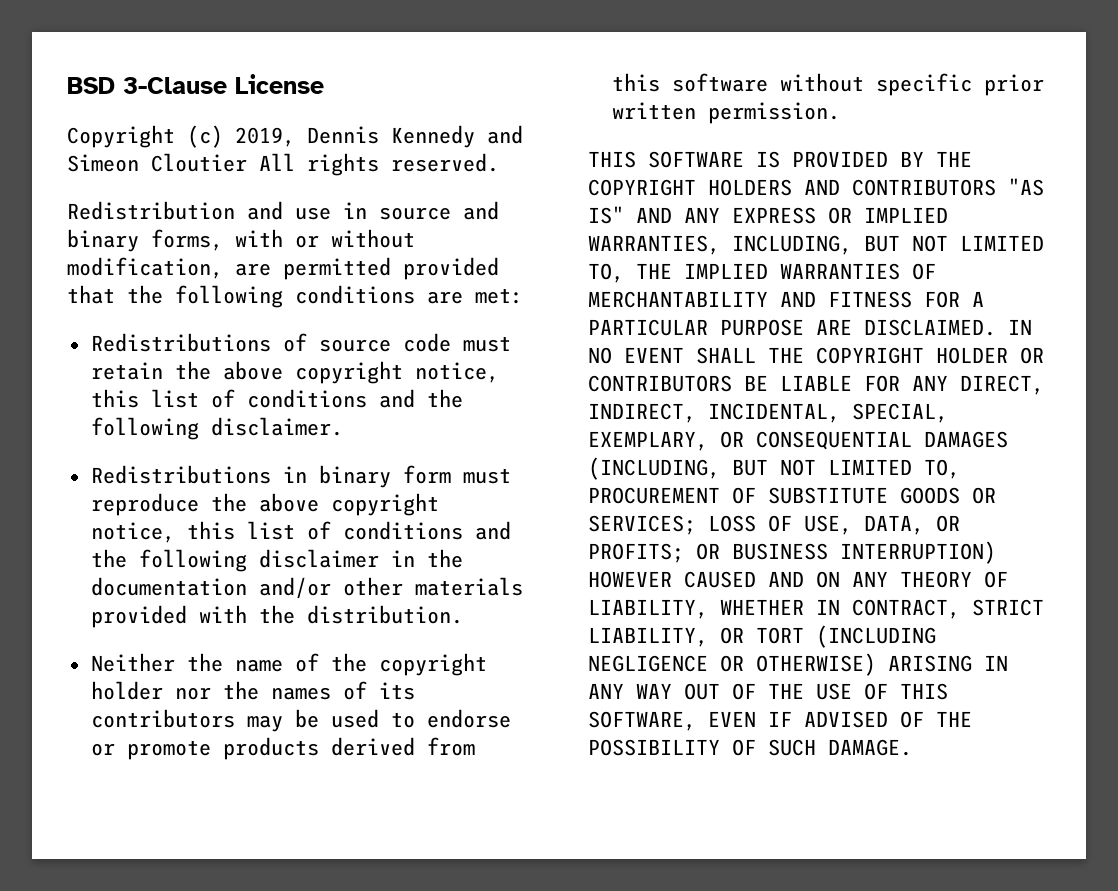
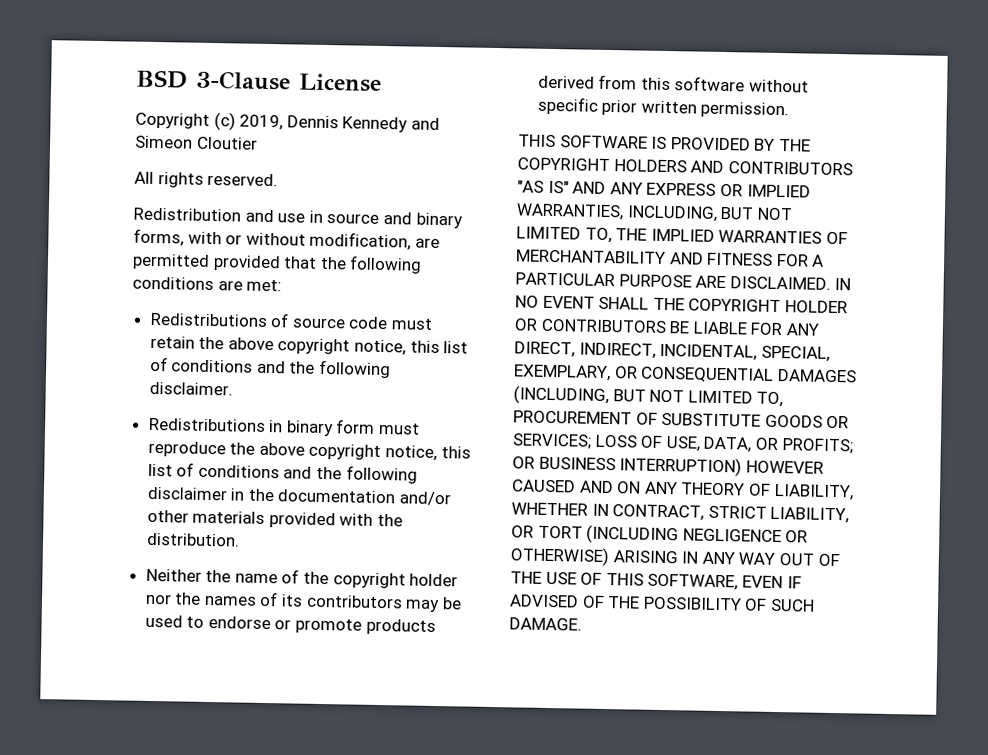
- Copyright (c) 2019, Dennis Kennedy and Simeon Cloutier All rights reserved.
+ Copyright (c) 2019, Dennis Kennedy and Simeon Cloutier
+ All rights reserved.

